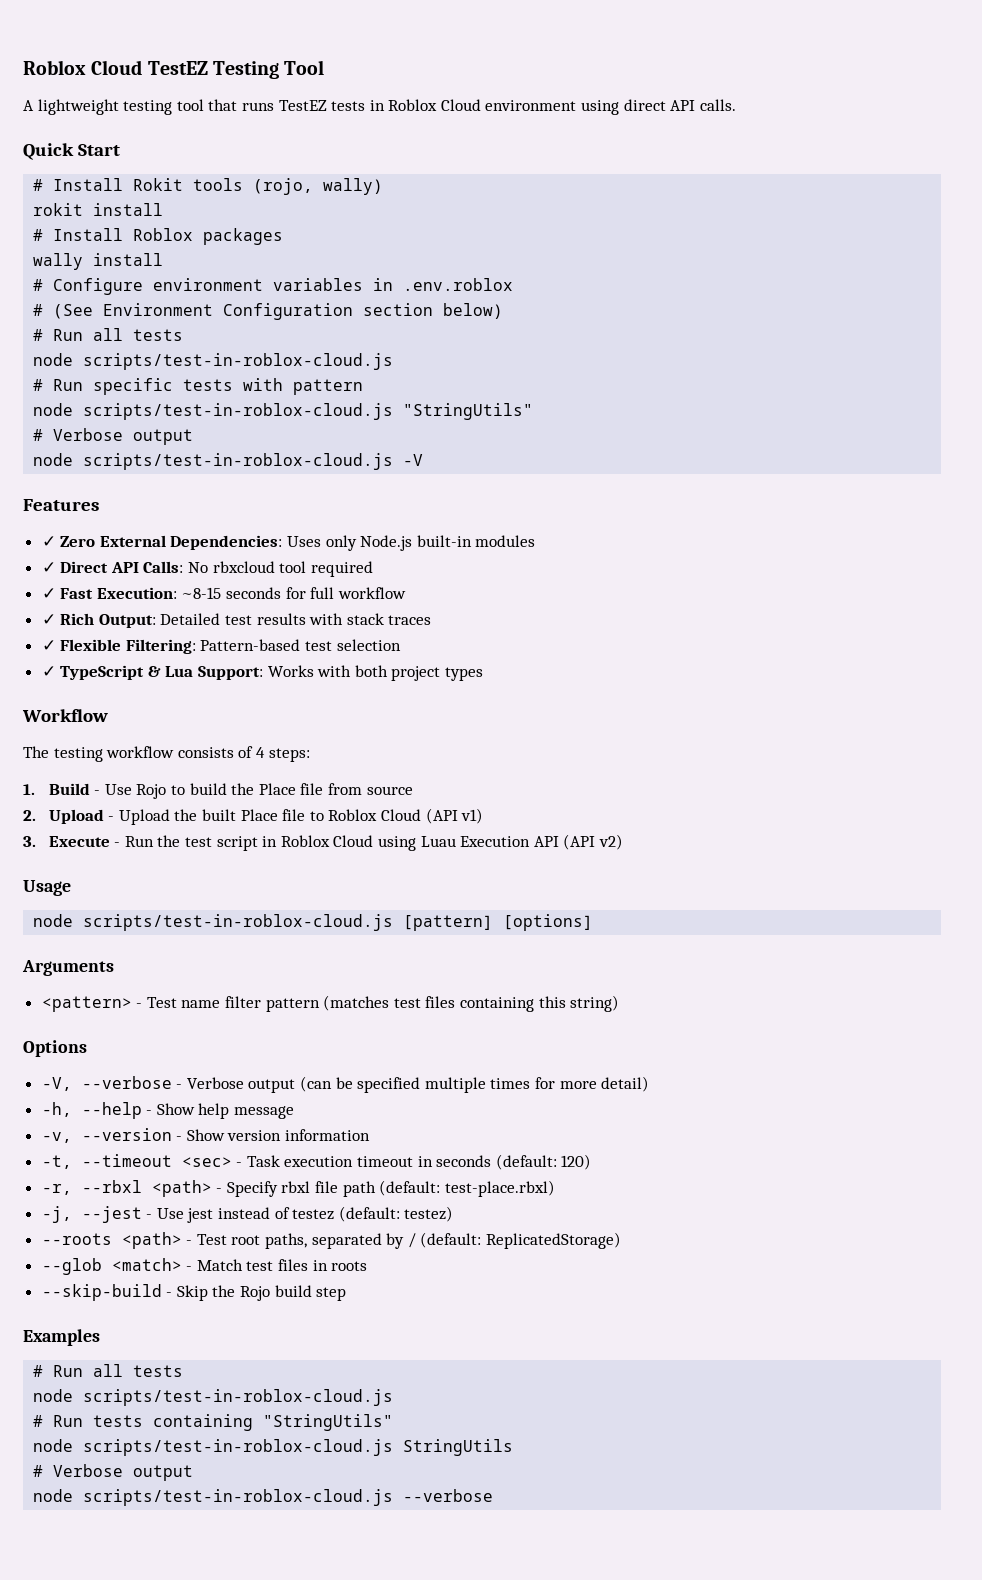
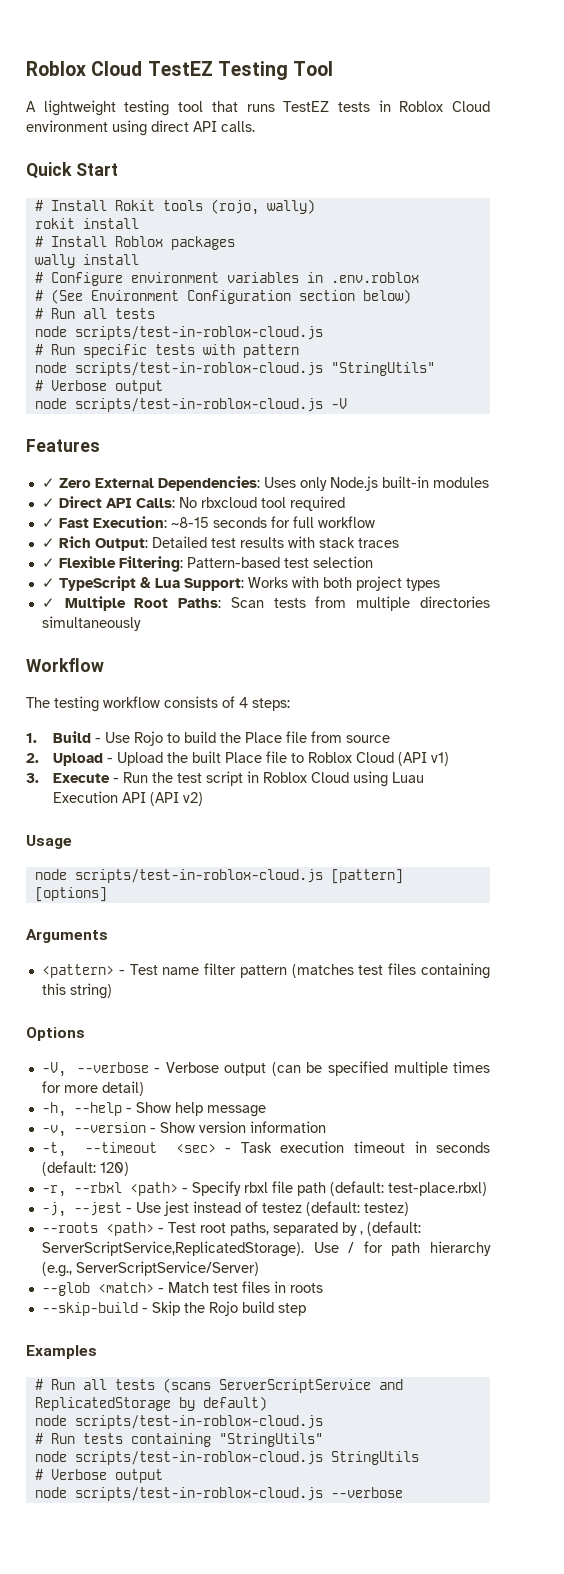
+ ✓ Multiple Root Paths: Scan tests from multiple directories simultaneously
- --roots <path> - Test root paths, separated by / (default: ReplicatedStorage)
+ --roots <path> - Test root paths, separated by , (default: ServerScriptService,ReplicatedStorage). Use / for path hierarchy (e.g., ServerScriptService/Server)
  Examples
- # Run all tests
+ # Run all tests (scans ServerScriptService and ReplicatedStorage by default)

